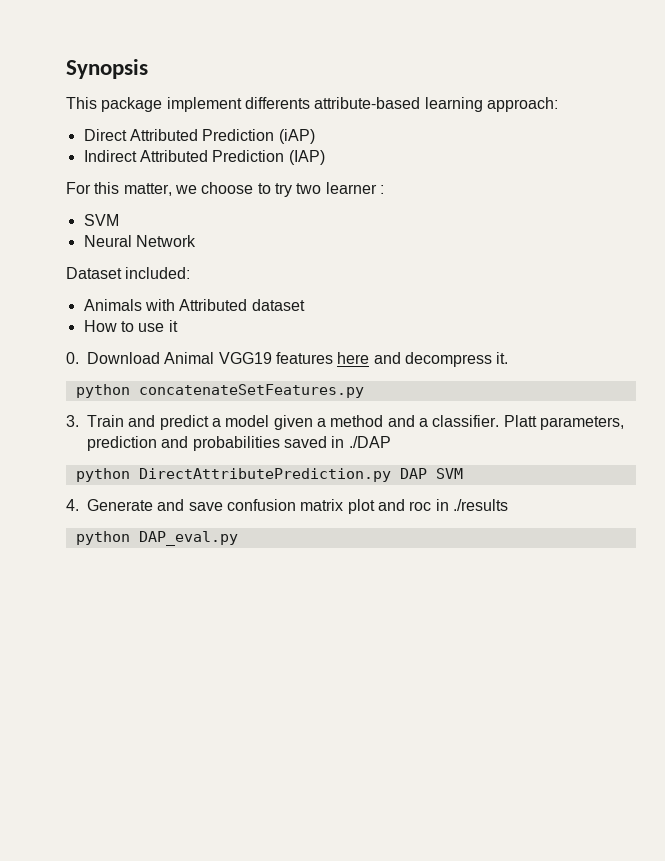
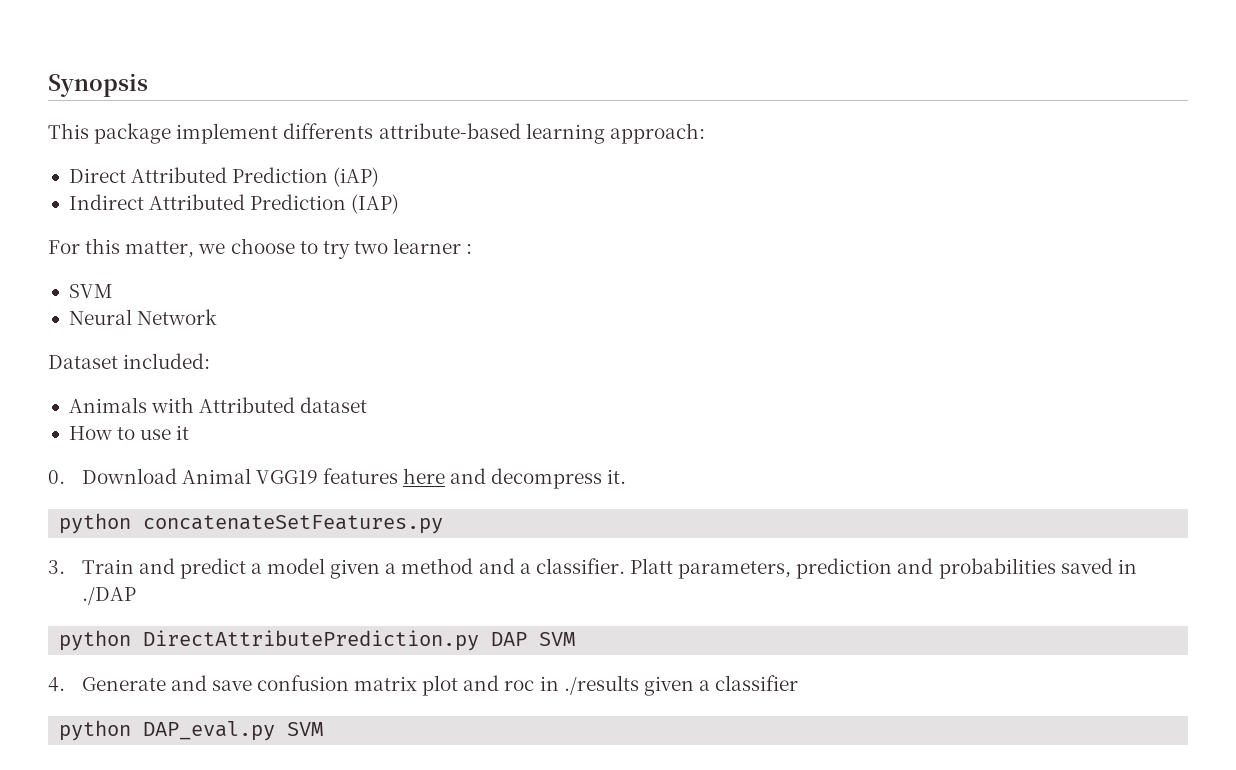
- 4. Generate and save confusion matrix plot and roc in ./results
+ 4. Generate and save confusion matrix plot and roc in ./results given a classifier
- python DAP_eval.py
+ python DAP_eval.py SVM

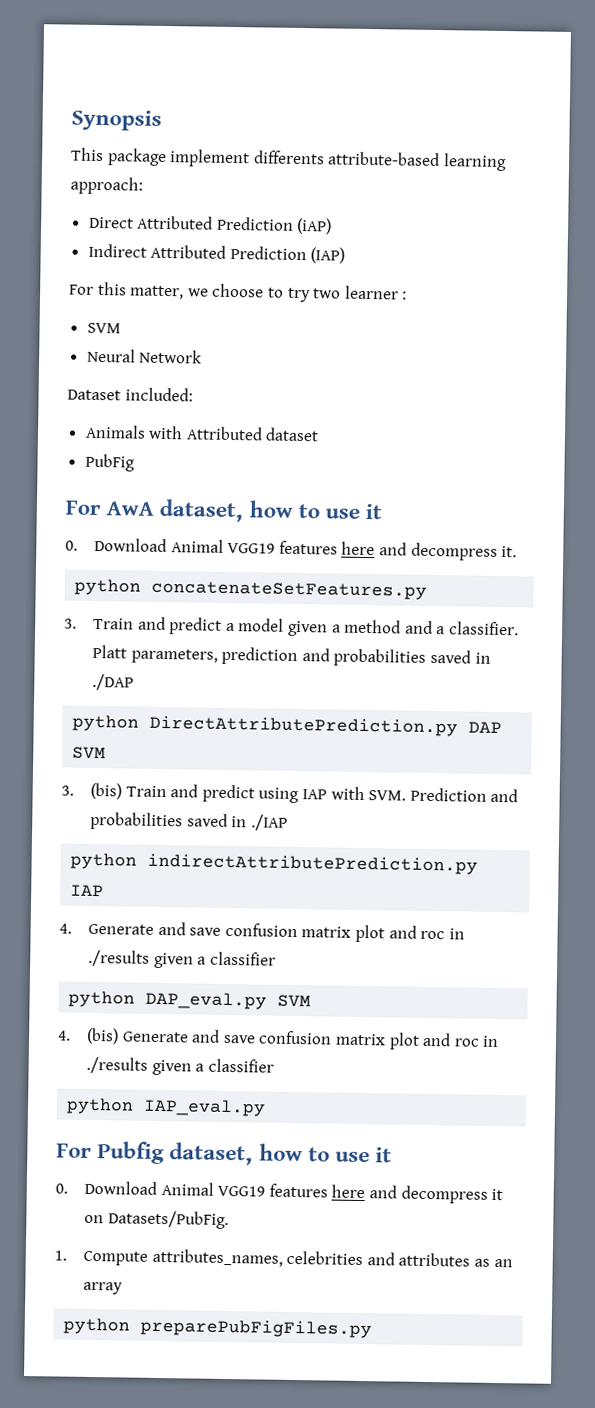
- How to use it
+ PubFig
+ For AwA dataset, how to use it
+ 3. (bis) Train and predict using IAP with SVM. Prediction and probabilities saved in ./IAP
+ python indirectAttributePrediction.py IAP
+ 4. (bis) Generate and save confusion matrix plot and roc in ./results given a classifier
+ python IAP_eval.py
+ For Pubfig dataset, how to use it
+ 0. Download Animal VGG19 features here and decompress it on Datasets/PubFig.
+ 1. Compute attributes_names, celebrities and attributes as an array
+ python preparePubFigFiles.py

